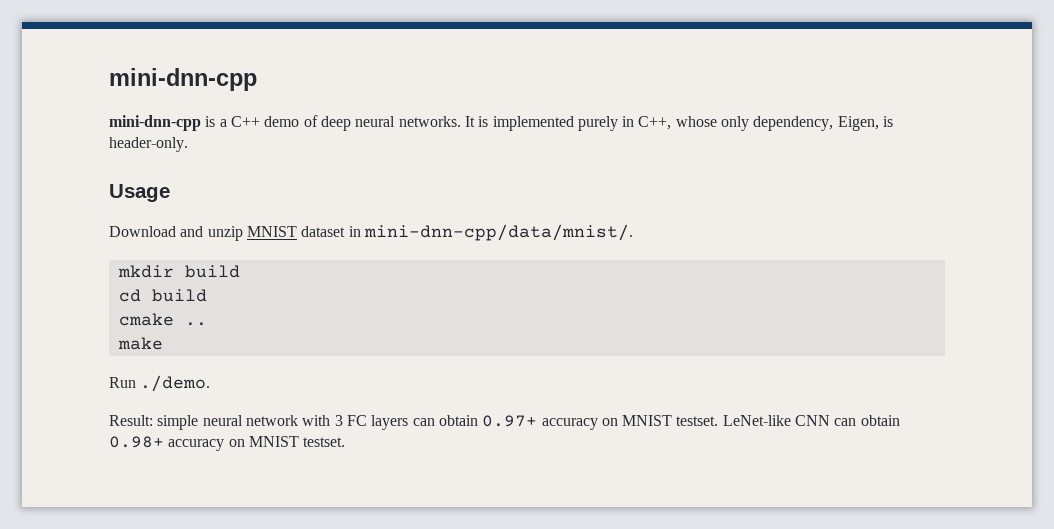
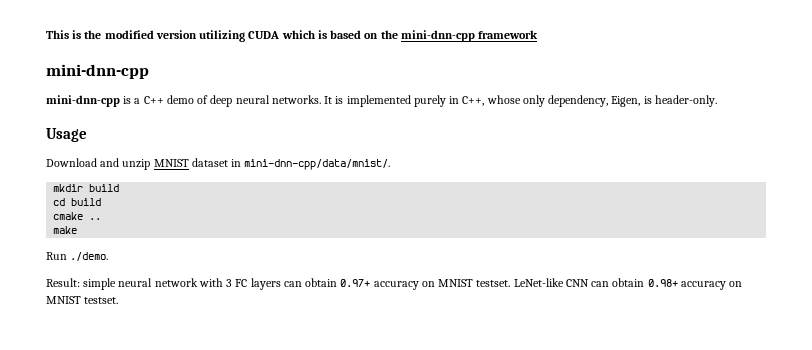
+ This is the modified version utilizing CUDA which is based on the mini-dnn-cpp framework

